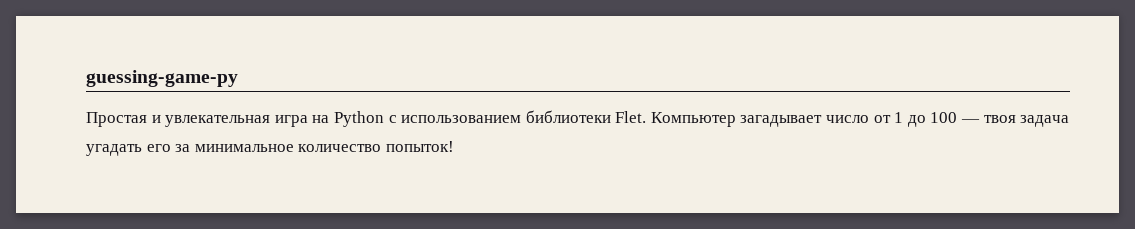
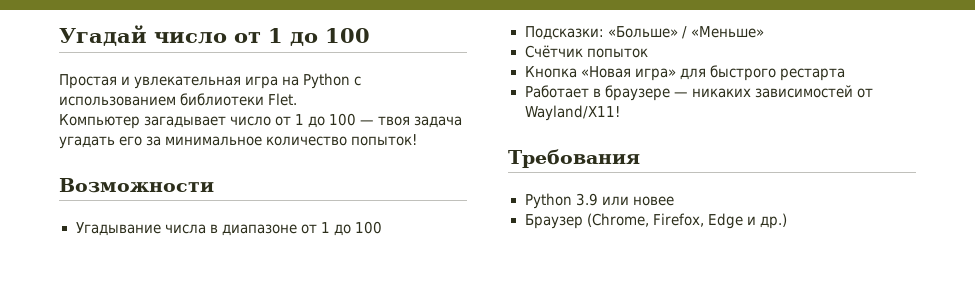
- guessing-game-py
+ Угадай число от 1 до 100
- Простая и увлекательная игра на Python с использованием библиотеки Flet. Компьютер загадывает число от 1 до 100 — твоя задача угадать его за минимальное количество попыток!
+ Простая и увлекательная игра на Python с использованием библиотеки Flet.
+ Компьютер загадывает число от 1 до 100 — твоя задача угадать его за минимальное количество попыток!
+ Возможности
+ Угадывание числа в диапазоне от 1 до 100
+ Подсказки: «Больше» / «Меньше»
+ Счётчик попыток
+ Кнопка «Новая игра» для быстрого рестарта
+ Работает в браузере — никаких зависимостей от Wayland/X11!
+ Требования
+ Python 3.9 или новее
+ Браузер (Chrome, Firefox, Edge и др.)

